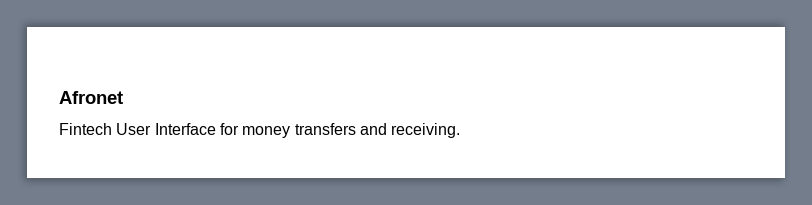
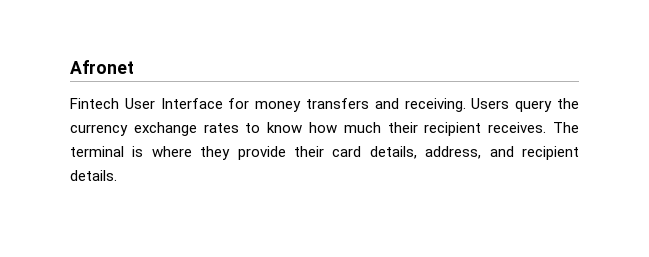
+ Users query the currency exchange rates to know how much their recipient receives. The terminal is where they provide their card details, address, and recipient details.

